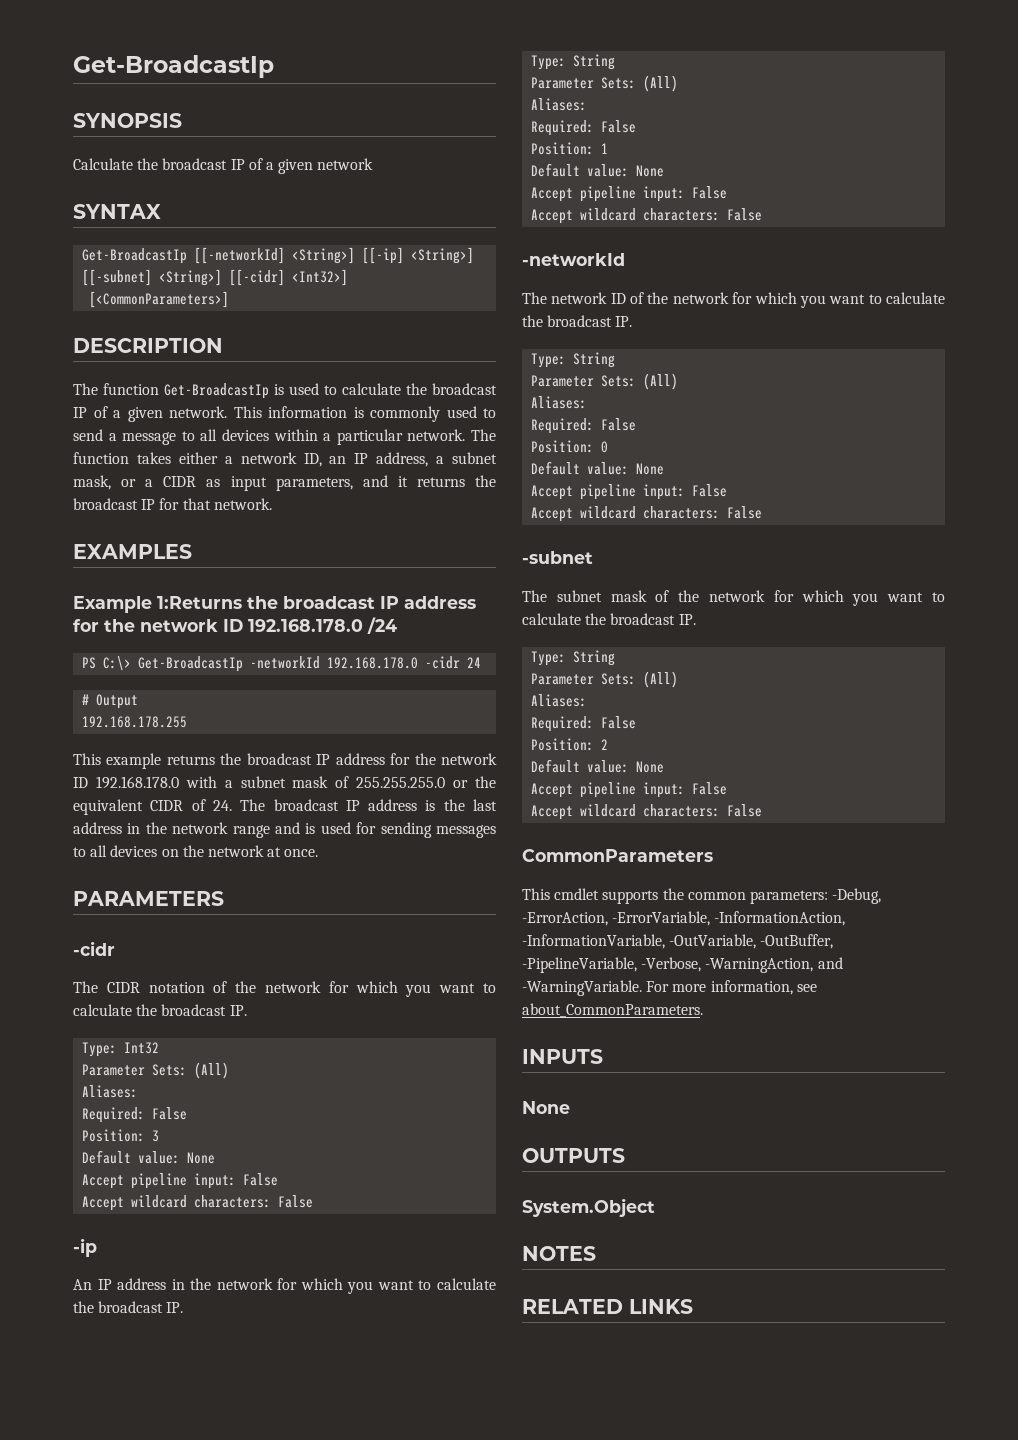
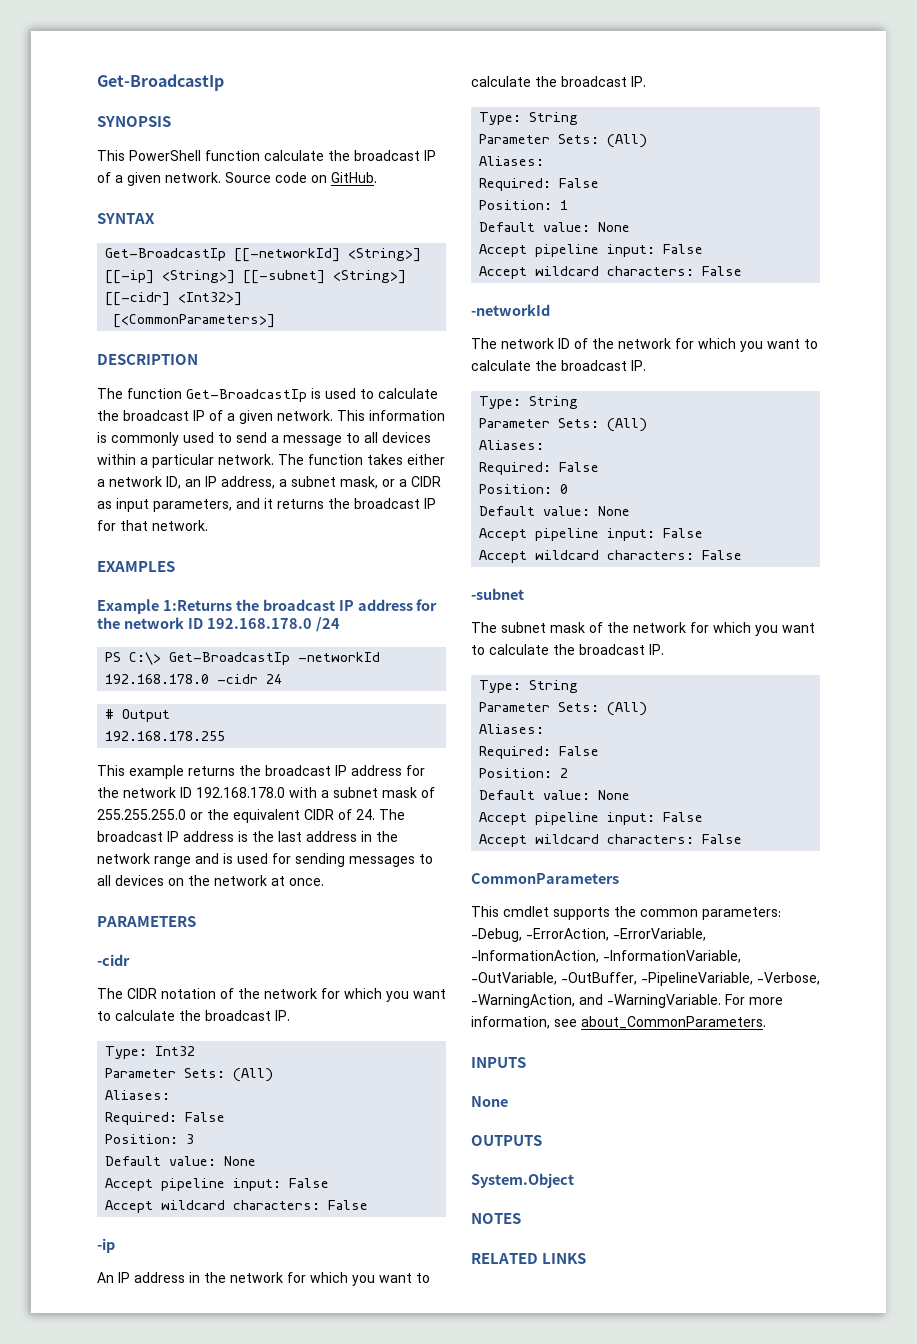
- Calculate the broadcast IP of a given network
+ This PowerShell function calculate the broadcast IP of a given network. Source code on GitHub.

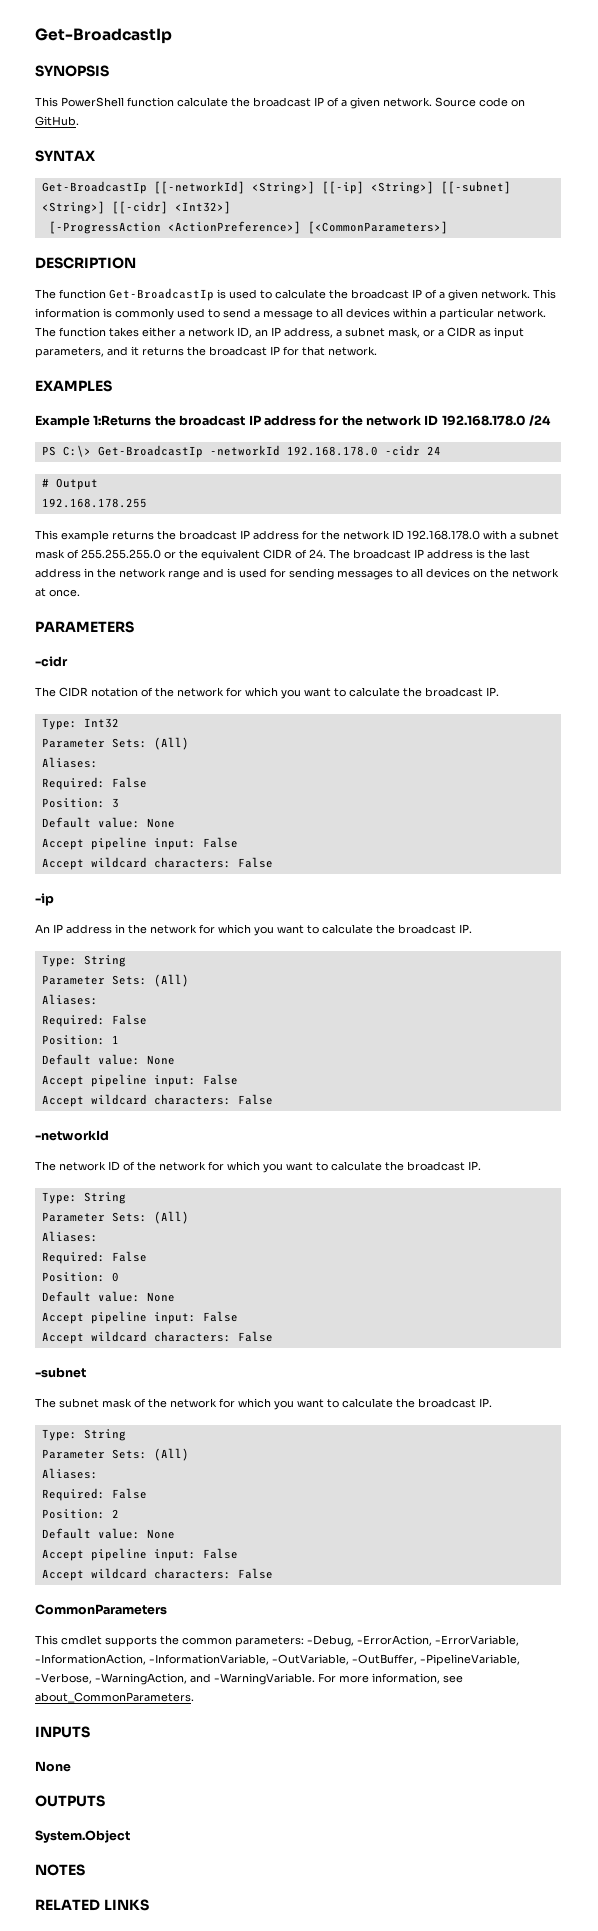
- [<CommonParameters>]
+ [-ProgressAction <ActionPreference>] [<CommonParameters>]

